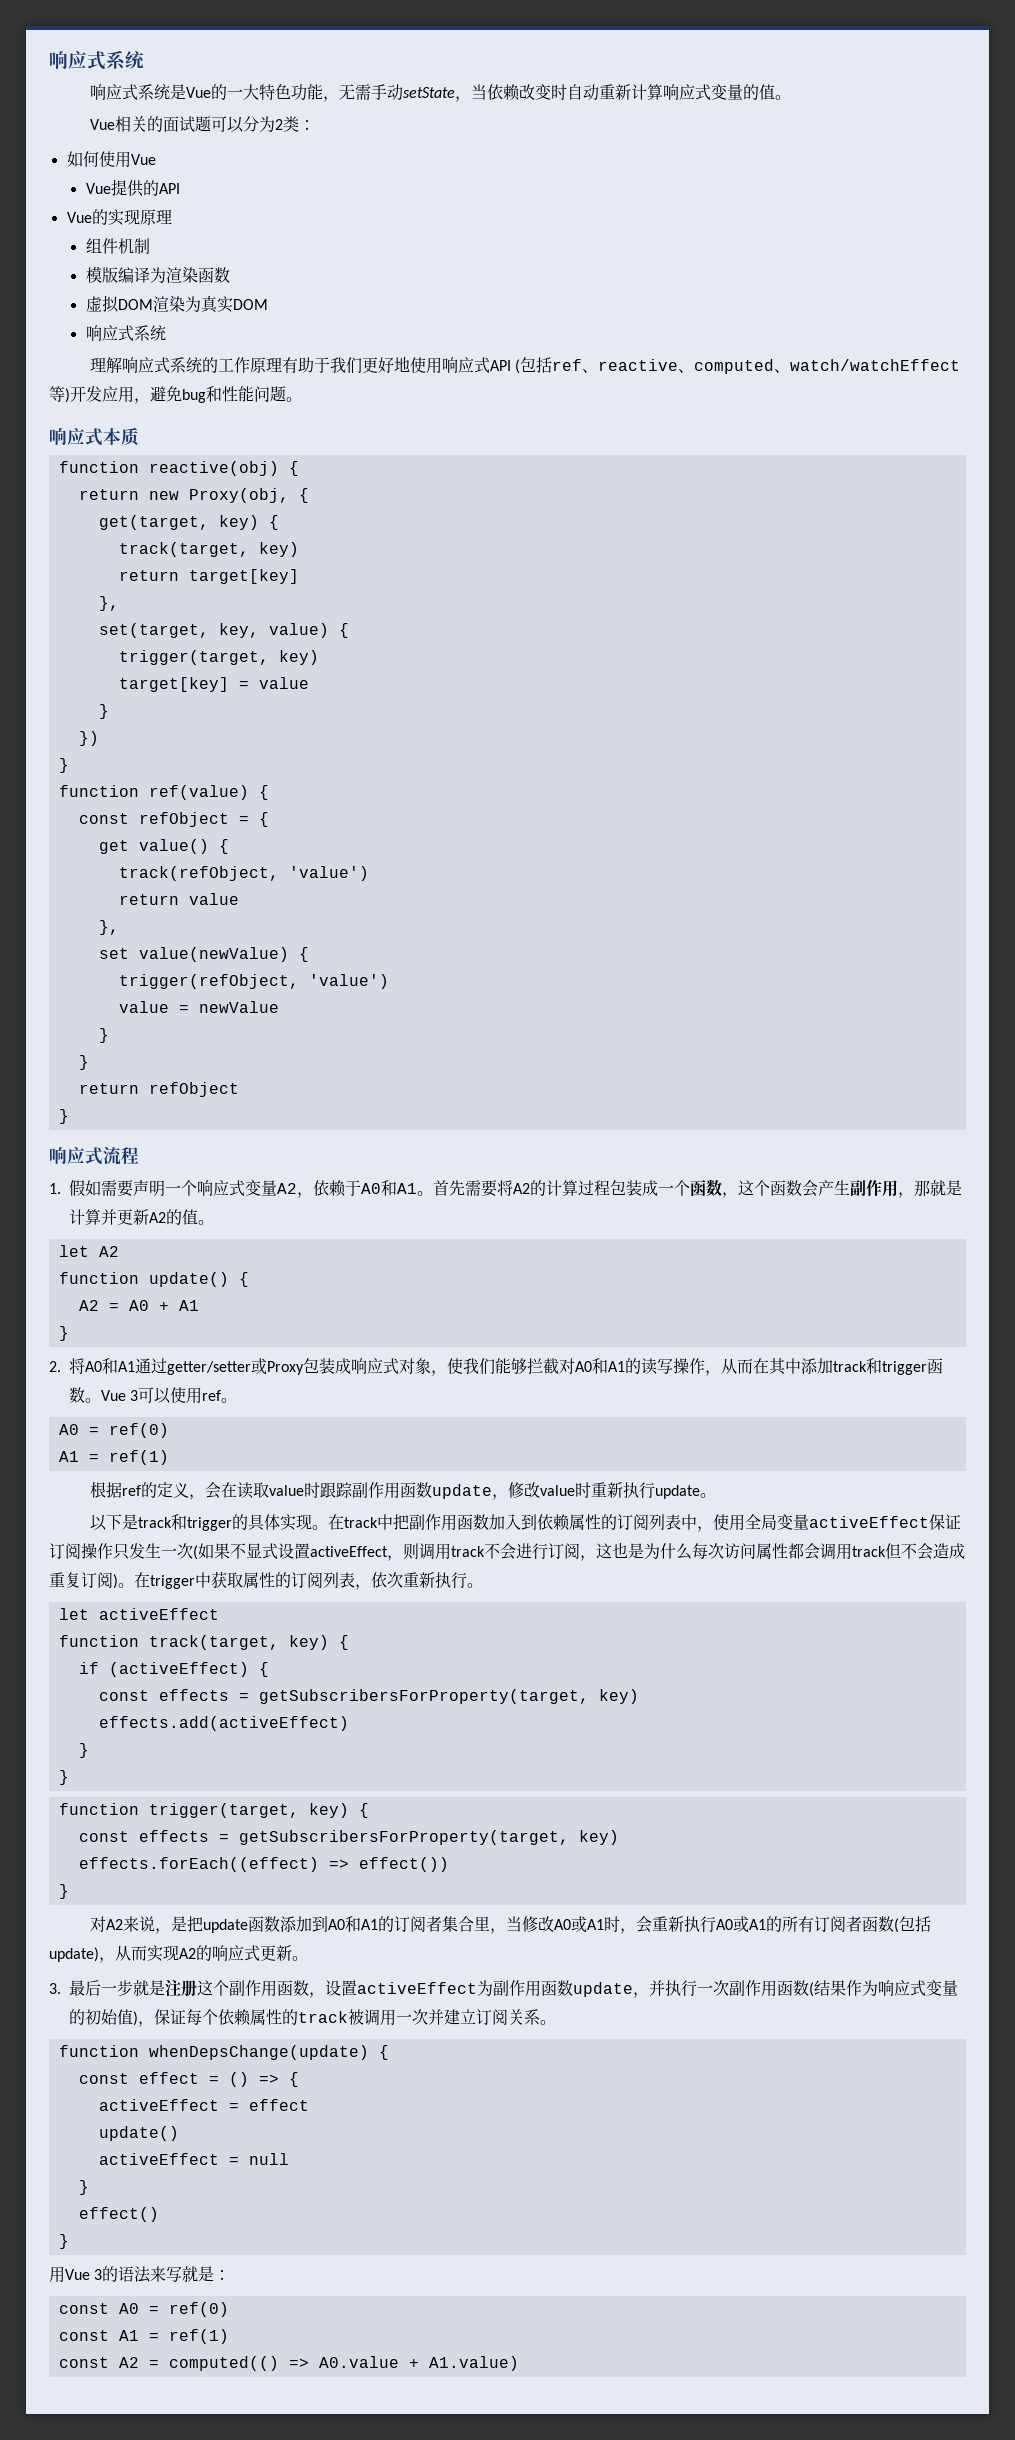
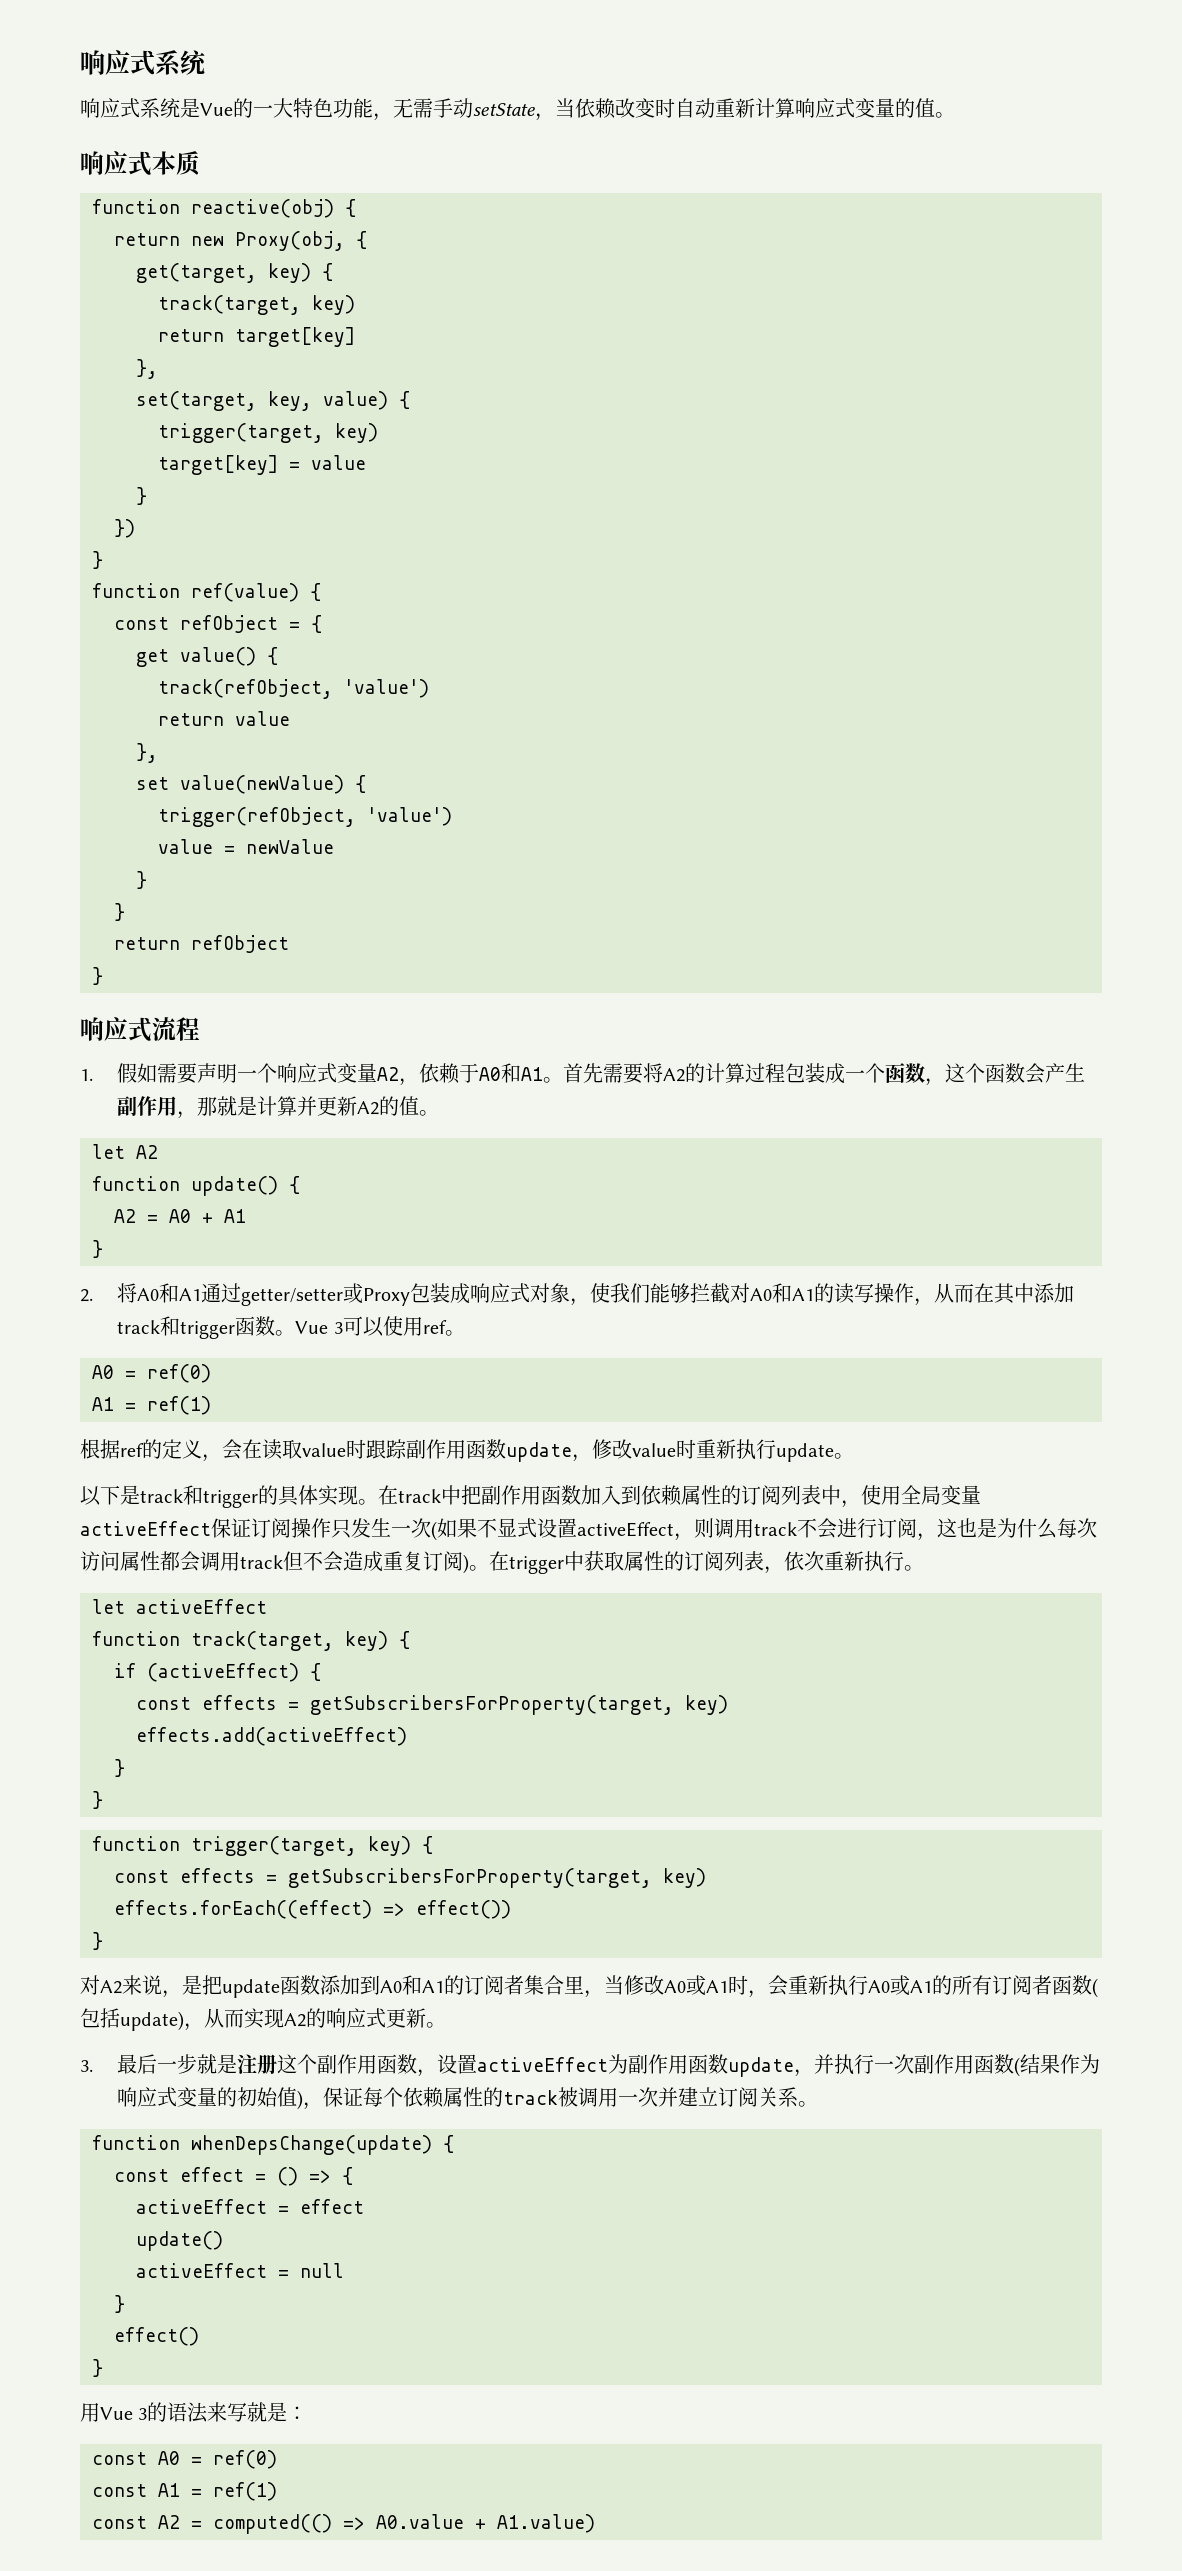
- Vue相关的面试题可以分为2类：
- 如何使用Vue
- Vue提供的API
- Vue的实现原理
- 组件机制
- 模版编译为渲染函数
- 虚拟DOM渲染为真实DOM
- 响应式系统
- 理解响应式系统的工作原理有助于我们更好地使用响应式API (包括ref、reactive、computed、watch/watchEffect等)开发应用，避免bug和性能问题。

